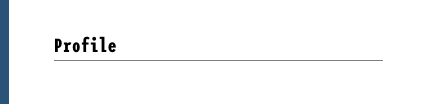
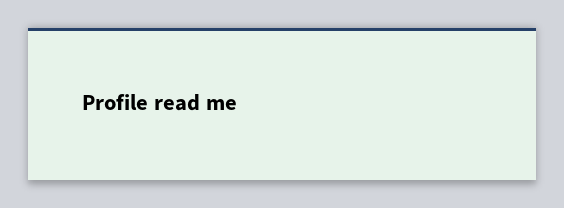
- Profile
+ Profile read me

